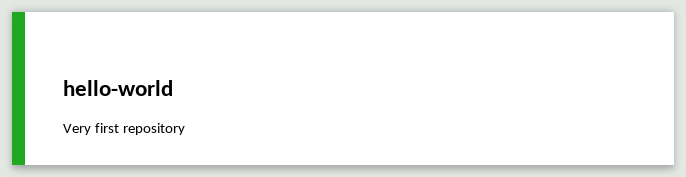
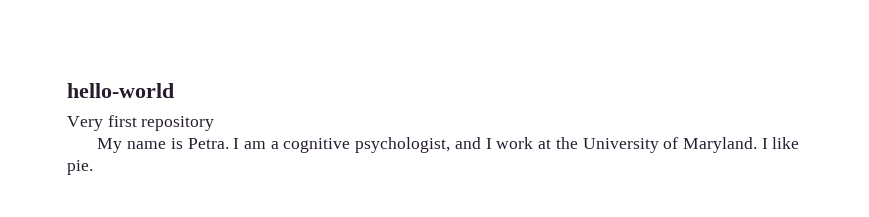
+ My name is Petra. I am a cognitive psychologist, and I work at the University of Maryland. I like pie.

